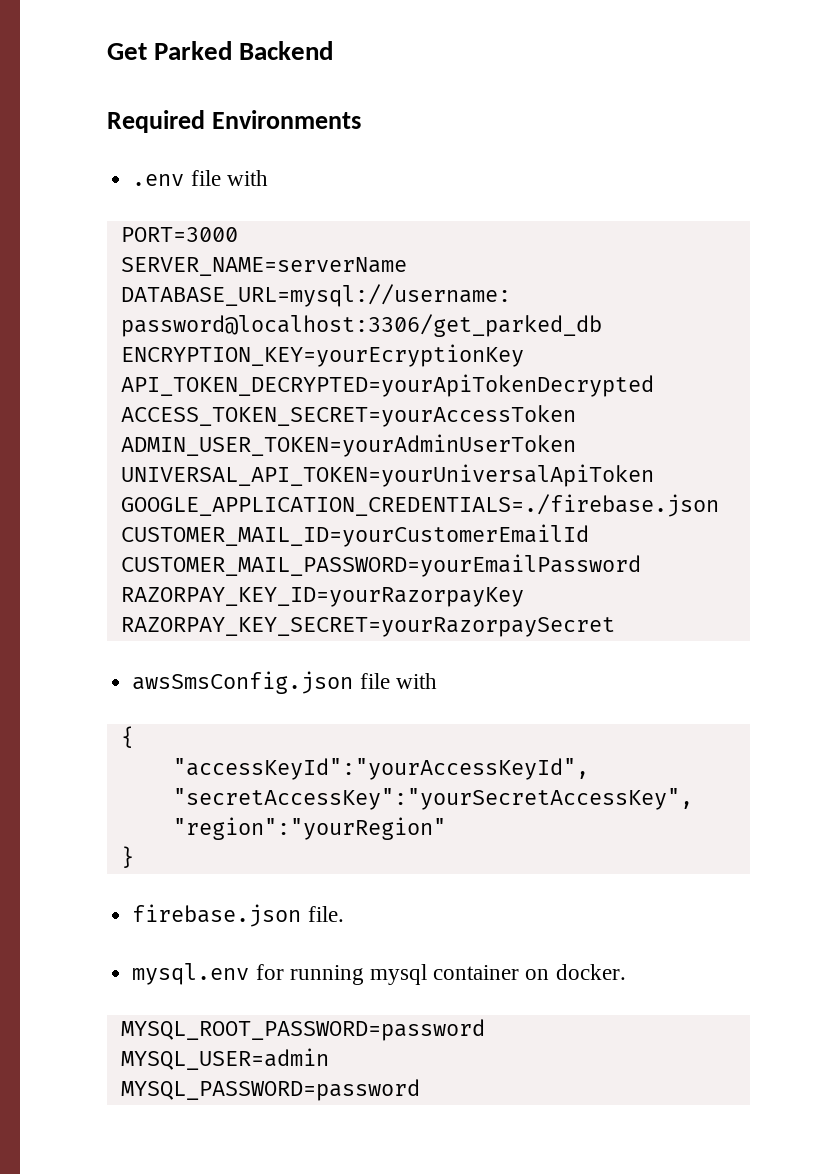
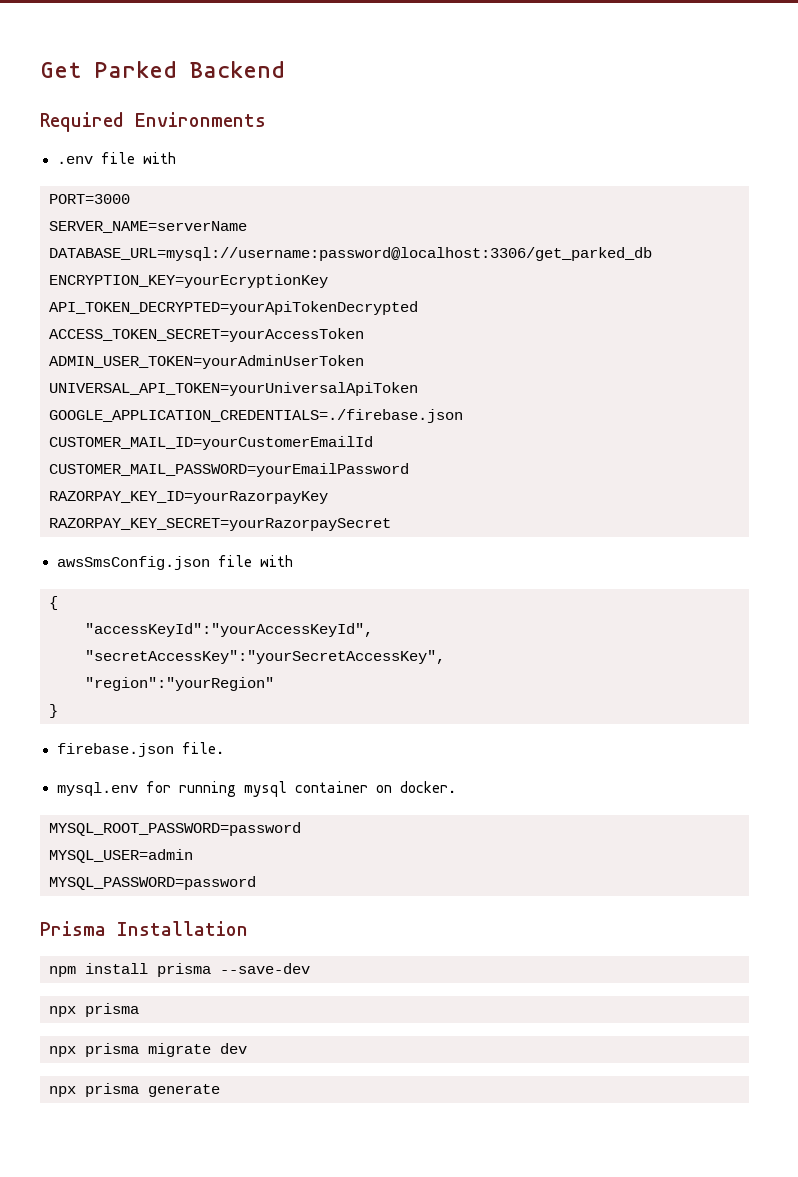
+ Prisma Installation
+ npm install prisma --save-dev
+ npx prisma
+ npx prisma migrate dev
+ npx prisma generate

